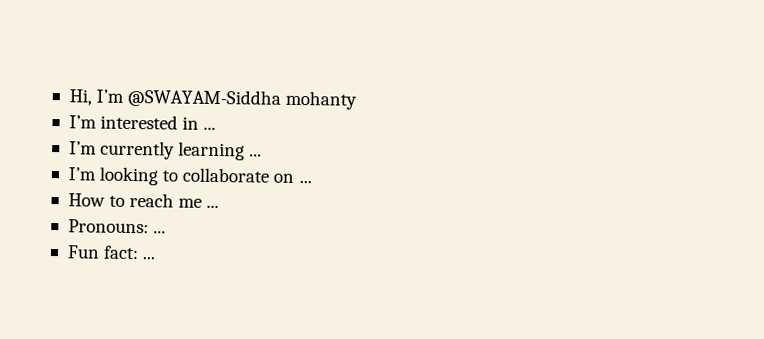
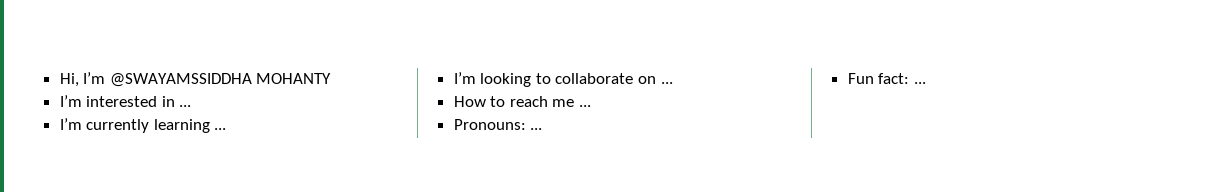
- Hi, I’m @SWAYAM-Siddha mohanty
+ Hi, I’m @SWAYAMSSIDDHA MOHANTY

